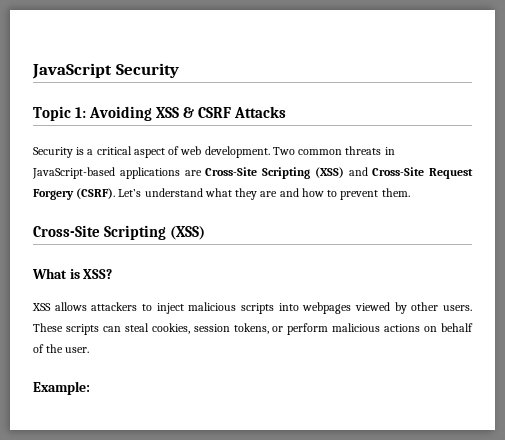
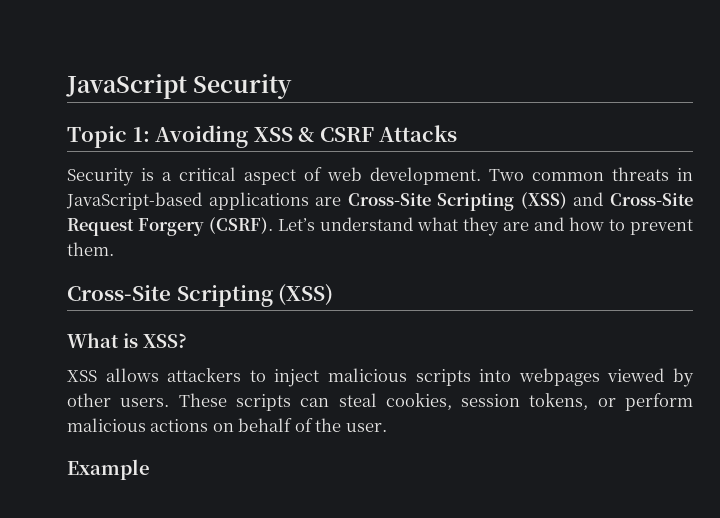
- Example:
+ Example

